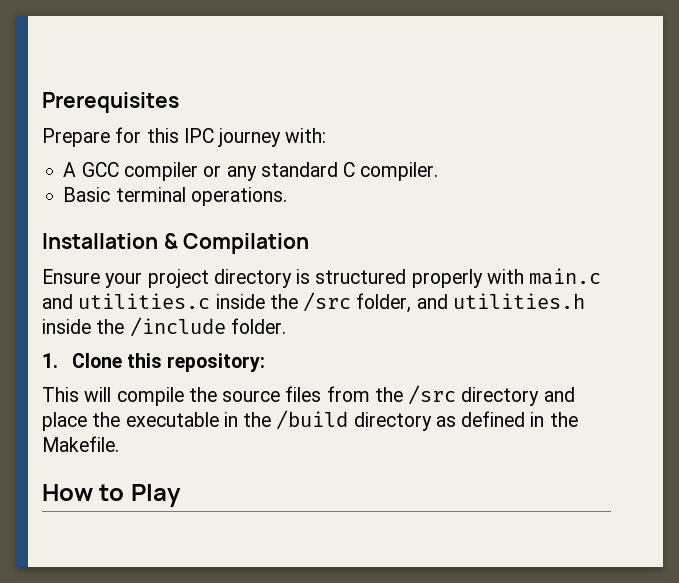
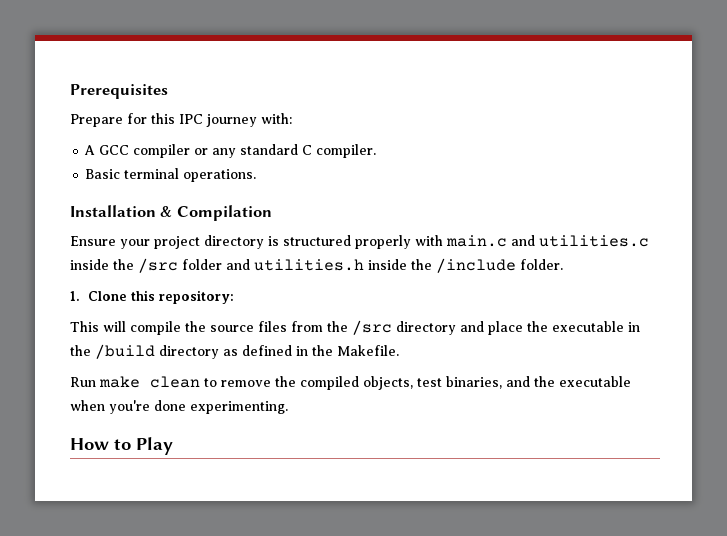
- Ensure your project directory is structured properly with main.c and utilities.c inside the /src folder, and utilities.h inside the /include folder.
+ Ensure your project directory is structured properly with main.c and utilities.c inside the /src folder and utilities.h inside the /include folder.
+ Run make clean to remove the compiled objects, test binaries, and the executable when you're done experimenting.

